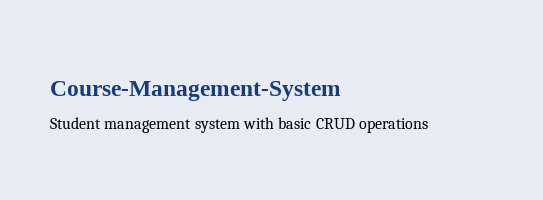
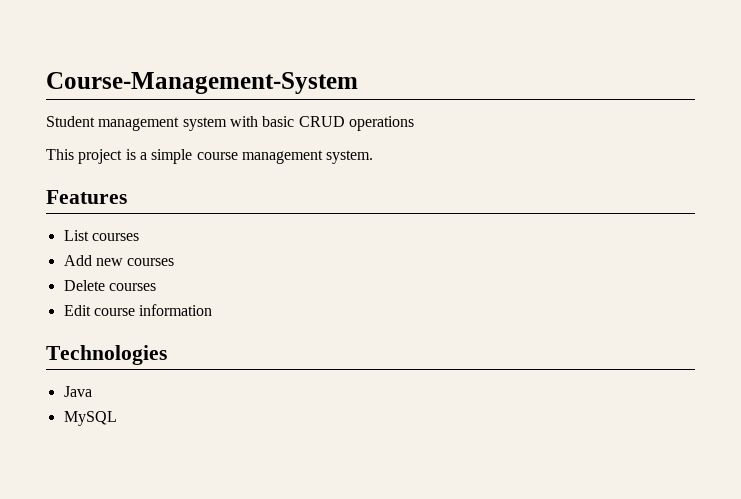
+ This project is a simple course management system.
+ Features
+ List courses
+ Add new courses
+ Delete courses
+ Edit course information
+ Technologies
+ Java
+ MySQL

